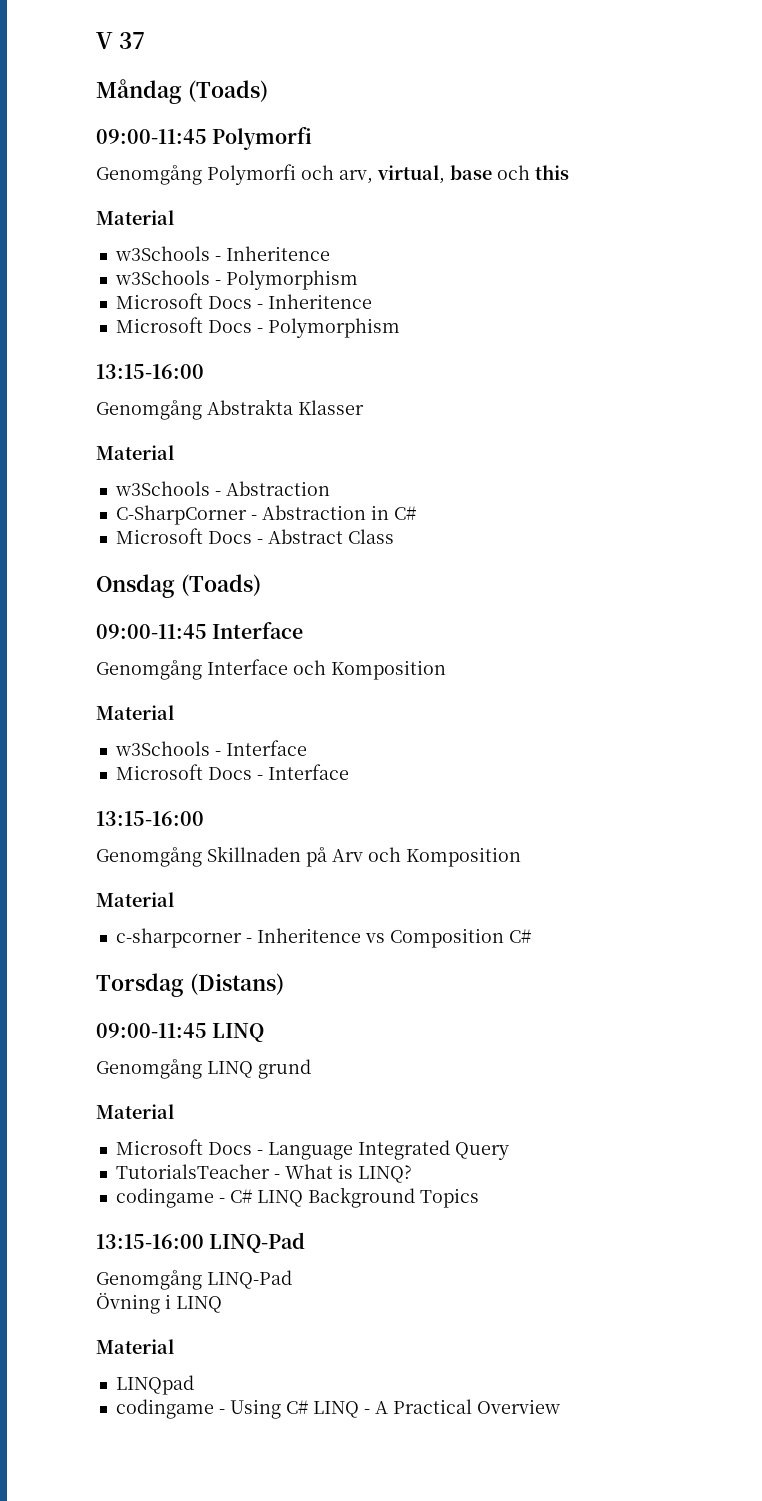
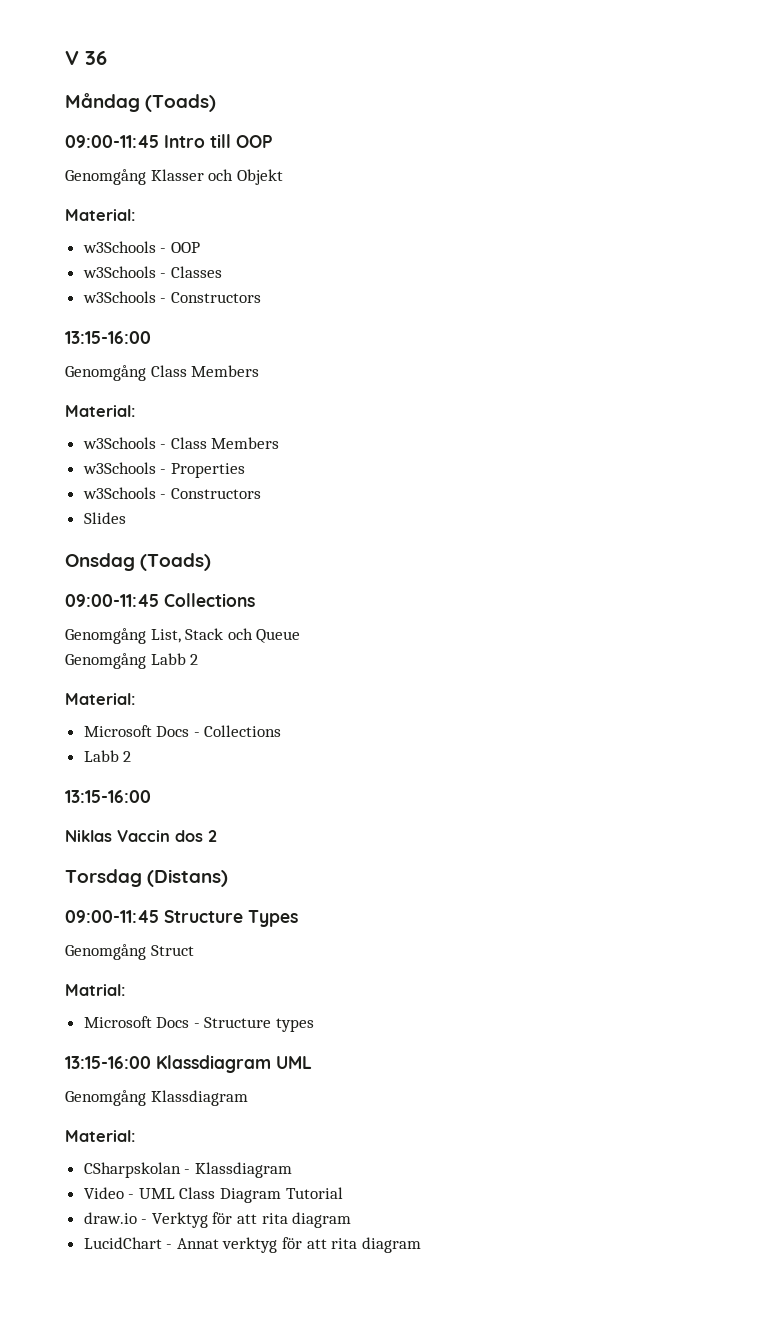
- V 37
+ V 36
- 09:00-11:45 Polymorfi
- Genomgång Polymorfi och arv, virtual, base och this
- Material
- w3Schools - Inheritence
- w3Schools - Polymorphism
- Microsoft Docs - Inheritence
- Microsoft Docs - Polymorphism
+ 09:00-11:45 Intro till OOP
+ Genomgång Klasser och Objekt
+ Material:
+ w3Schools - OOP
+ w3Schools - Classes
+ w3Schools - Constructors
  13:15-16:00
- Genomgång Abstrakta Klasser
- Material
- w3Schools - Abstraction
- C-SharpCorner - Abstraction in C#
- Microsoft Docs - Abstract Class
+ Genomgång Class Members
+ Material:
+ w3Schools - Class Members
+ w3Schools - Properties
+ w3Schools - Constructors
+ Slides
- 09:00-11:45 Interface
- Genomgång Interface och Komposition
- Material
- w3Schools - Interface
- Microsoft Docs - Interface
+ 09:00-11:45 Collections
+ Genomgång List, Stack och Queue
+ Genomgång Labb 2
+ Material:
+ Microsoft Docs - Collections
+ Labb 2
  13:15-16:00
- Genomgång Skillnaden på Arv och Komposition
- Material
- c-sharpcorner - Inheritence vs Composition C#
+ Niklas Vaccin dos 2
- 09:00-11:45 LINQ
- Genomgång LINQ grund
- Material
- Microsoft Docs - Language Integrated Query
- TutorialsTeacher - What is LINQ?
- codingame - C# LINQ Background Topics
- 13:15-16:00 LINQ-Pad
- Genomgång LINQ-Pad
- Övning i LINQ
- Material
- LINQpad
- codingame - Using C# LINQ - A Practical Overview
+ 09:00-11:45 Structure Types
+ Genomgång Struct
+ Matrial:
+ Microsoft Docs - Structure types
+ 13:15-16:00 Klassdiagram UML
+ Genomgång Klassdiagram
+ Material:
+ CSharpskolan - Klassdiagram
+ Video - UML Class Diagram Tutorial
+ draw.io - Verktyg för att rita diagram
+ LucidChart - Annat verktyg för att rita diagram

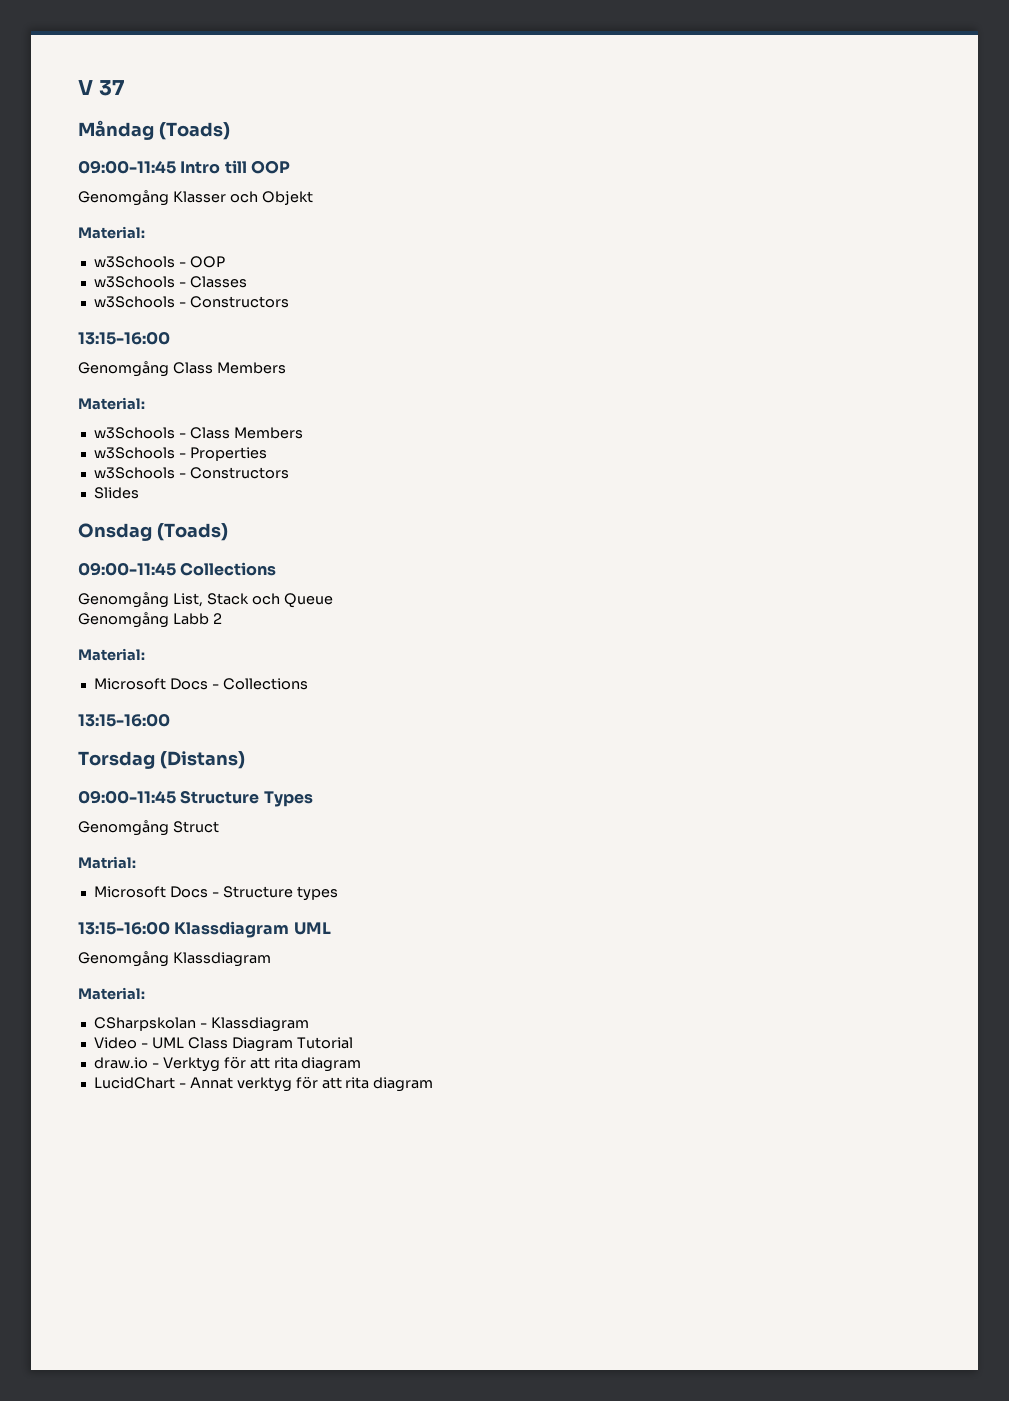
- V 36
+ V 37
  Microsoft Docs - Collections
- Labb 2
  13:15-16:00
- Niklas Vaccin dos 2

